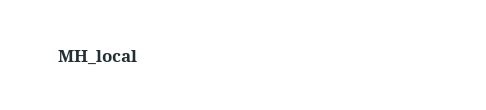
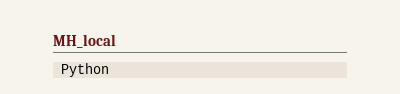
+ Python

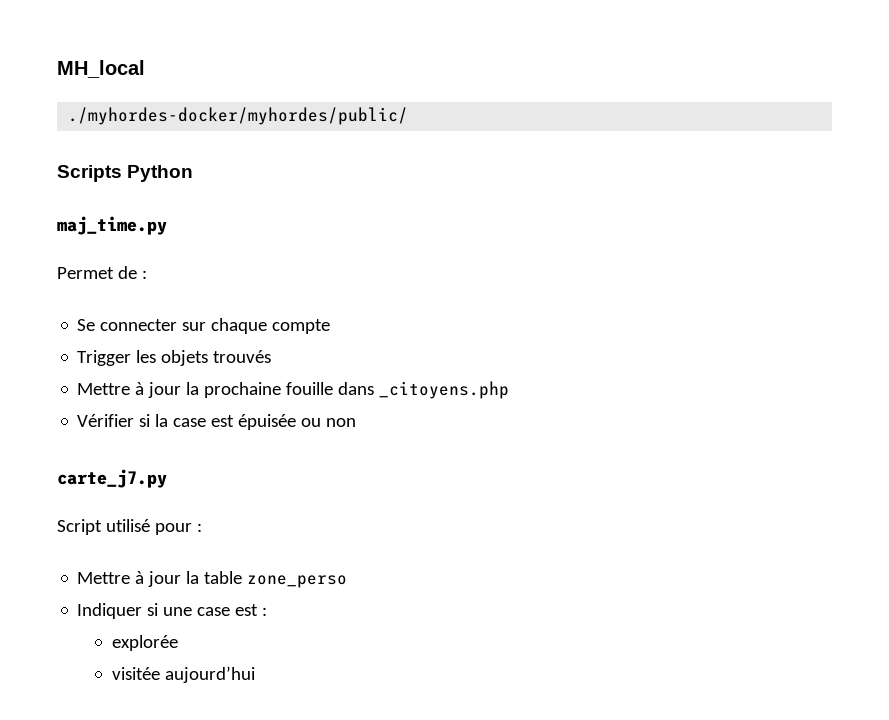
- Python
+ ./myhordes-docker/myhordes/public/
+ Scripts Python
+ maj_time.py
+ Permet de :
+ Se connecter sur chaque compte
+ Trigger les objets trouvés
+ Mettre à jour la prochaine fouille dans _citoyens.php
+ Vérifier si la case est épuisée ou non
+ carte_j7.py
+ Script utilisé pour :
+ Mettre à jour la table zone_perso
+ Indiquer si une case est :
+ explorée
+ visitée aujourd’hui

